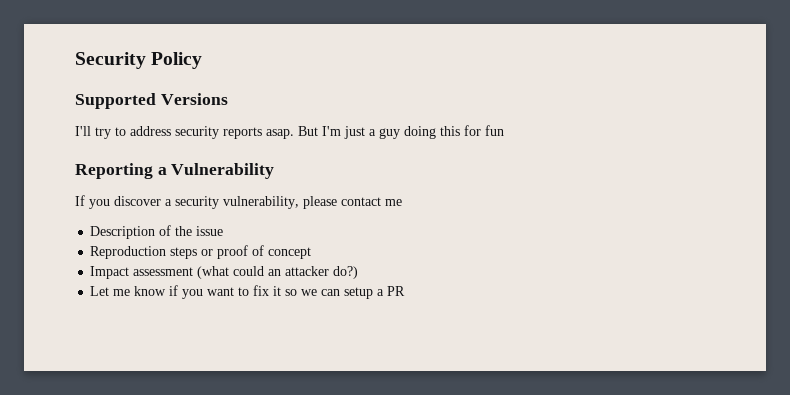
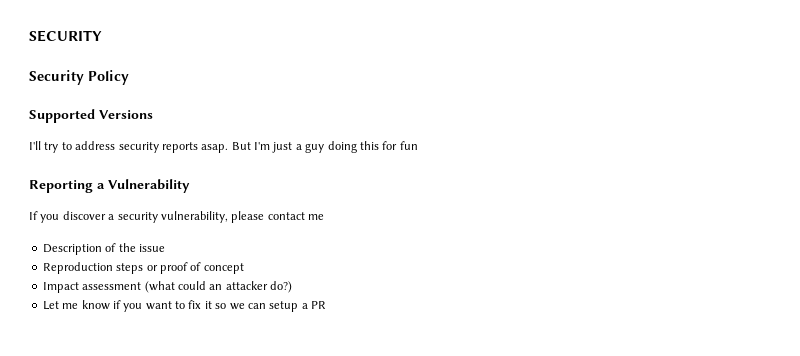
+ SECURITY

